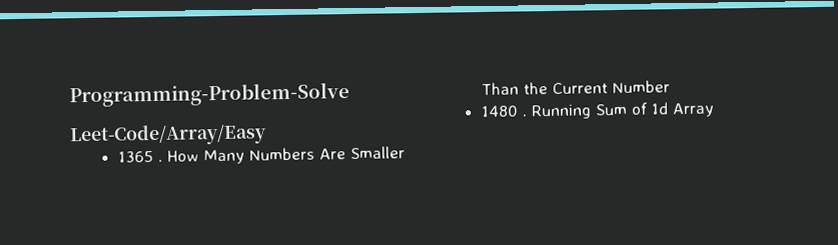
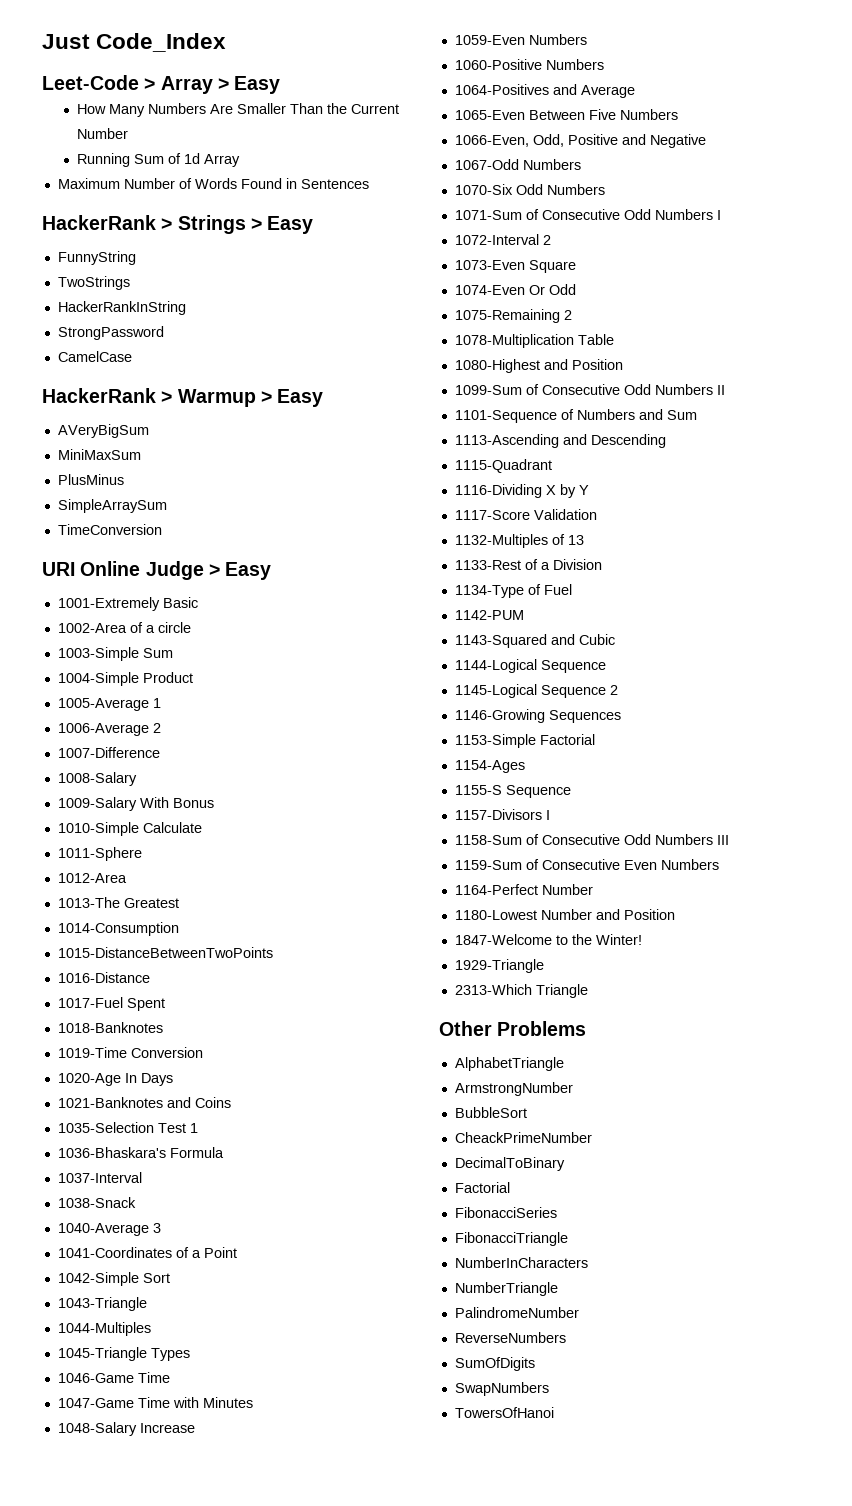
- Programming-Problem-Solve
- Leet-Code/Array/Easy
- 1365 . How Many Numbers Are Smaller Than the Current Number
+ Just Code_Index
+ Leet-Code > Array > Easy
+ How Many Numbers Are Smaller Than the Current Number
- 1480 .
+ Maximum Number of Words Found in Sentences
+ HackerRank > Strings > Easy
+ FunnyString
+ TwoStrings
+ HackerRankInString
+ StrongPassword
+ CamelCase
+ HackerRank > Warmup > Easy
+ AVeryBigSum
+ MiniMaxSum
+ PlusMinus
+ SimpleArraySum
+ TimeConversion
+ URI Online Judge > Easy
+ 1001-Extremely Basic
+ 1002-Area of a circle
+ 1003-Simple Sum
+ 1004-Simple Product
+ 1005-Average 1
+ 1006-Average 2
+ 1007-Difference
+ 1008-Salary
+ 1009-Salary With Bonus
+ 1010-Simple Calculate
+ 1011-Sphere
+ 1012-Area
+ 1013-The Greatest
+ 1014-Consumption
+ 1015-DistanceBetweenTwoPoints
+ 1016-Distance
+ 1017-Fuel Spent
+ 1018-Banknotes
+ 1019-Time Conversion
+ 1020-Age In Days
+ 1021-Banknotes and Coins
+ 1035-Selection Test 1
+ 1036-Bhaskara's Formula
+ 1037-Interval
+ 1038-Snack
+ 1040-Average 3
+ 1041-Coordinates of a Point
+ 1042-Simple Sort
+ 1043-Triangle
+ 1044-Multiples
+ 1045-Triangle Types
+ 1046-Game Time
+ 1047-Game Time with Minutes
+ 1048-Salary Increase
+ 1059-Even Numbers
+ 1060-Positive Numbers
+ 1064-Positives and Average
+ 1065-Even Between Five Numbers
+ 1066-Even, Odd, Positive and Negative
+ 1067-Odd Numbers
+ 1070-Six Odd Numbers
+ 1071-Sum of Consecutive Odd Numbers I
+ 1072-Interval 2
+ 1073-Even Square
+ 1074-Even Or Odd
+ 1075-Remaining 2
+ 1078-Multiplication Table
+ 1080-Highest and Position
+ 1099-Sum of Consecutive Odd Numbers II
+ 1101-Sequence of Numbers and Sum
+ 1113-Ascending and Descending
+ 1115-Quadrant
+ 1116-Dividing X by Y
+ 1117-Score Validation
+ 1132-Multiples of 13
+ 1133-Rest of a Division
+ 1134-Type of Fuel
+ 1142-PUM
+ 1143-Squared and Cubic
+ 1144-Logical Sequence
+ 1145-Logical Sequence 2
+ 1146-Growing Sequences
+ 1153-Simple Factorial
+ 1154-Ages
+ 1155-S Sequence
+ 1157-Divisors I
+ 1158-Sum of Consecutive Odd Numbers III
+ 1159-Sum of Consecutive Even Numbers
+ 1164-Perfect Number
+ 1180-Lowest Number and Position
+ 1847-Welcome to the Winter!
+ 1929-Triangle
+ 2313-Which Triangle
+ Other Problems
+ AlphabetTriangle
+ ArmstrongNumber
+ BubbleSort
+ CheackPrimeNumber
+ DecimalToBinary
+ Factorial
+ FibonacciSeries
+ FibonacciTriangle
+ NumberInCharacters
+ NumberTriangle
+ PalindromeNumber
+ ReverseNumbers
+ SumOfDigits
+ SwapNumbers
+ TowersOfHanoi

